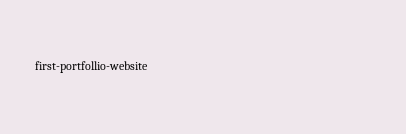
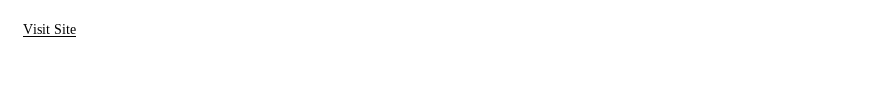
- first-portfollio-website
+ Visit Site

